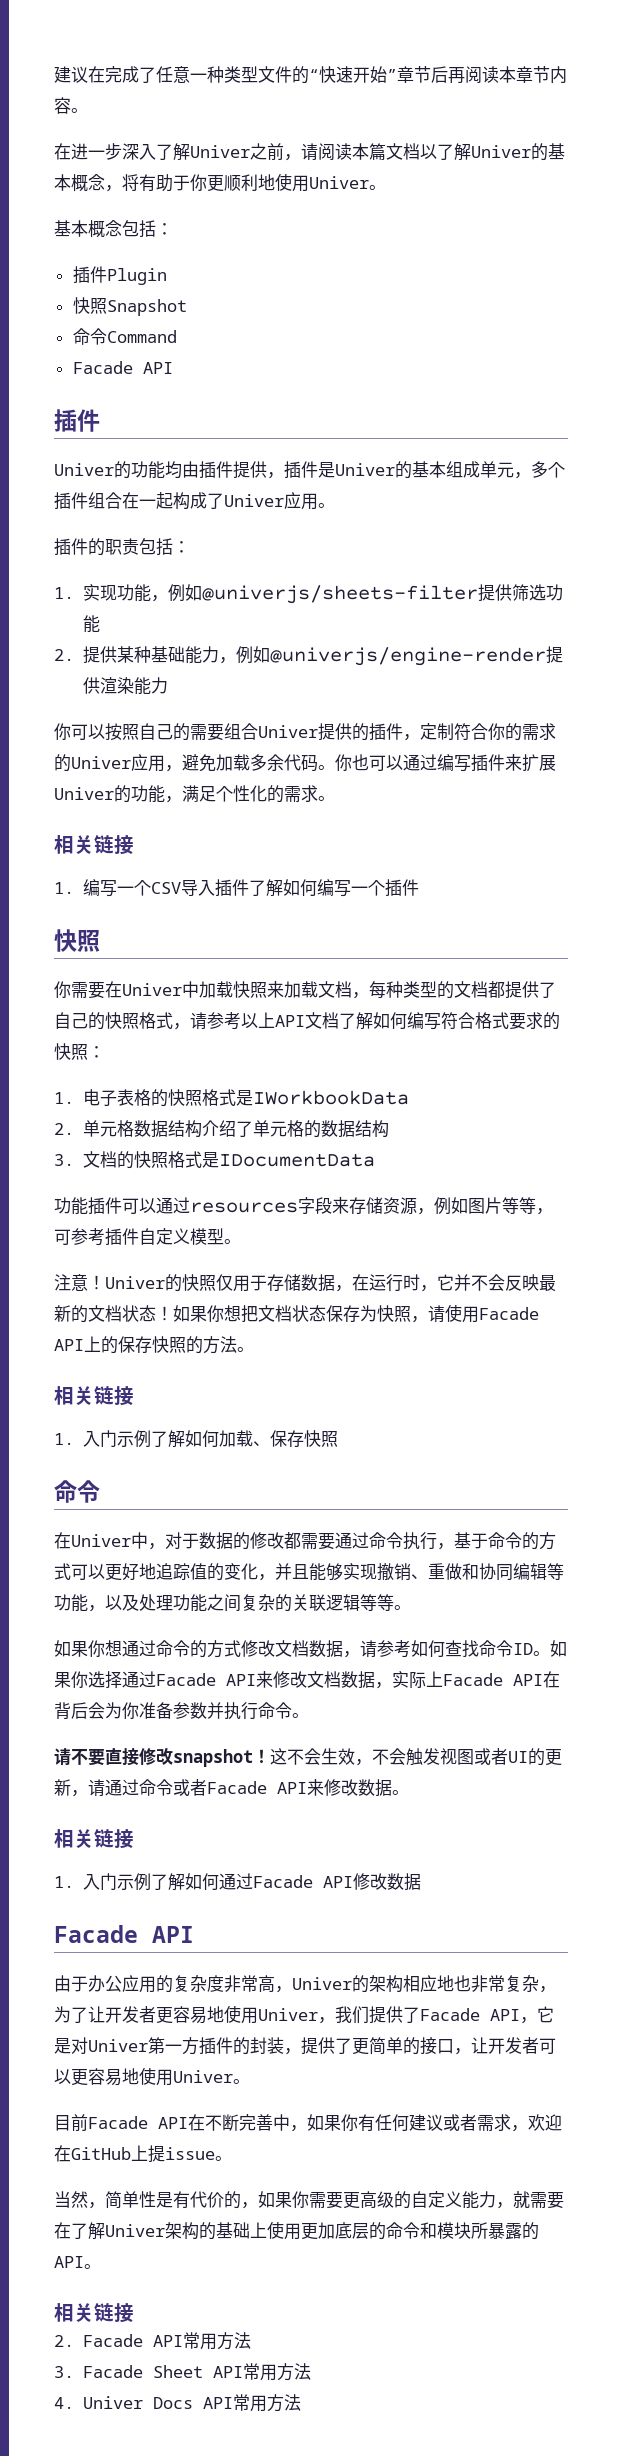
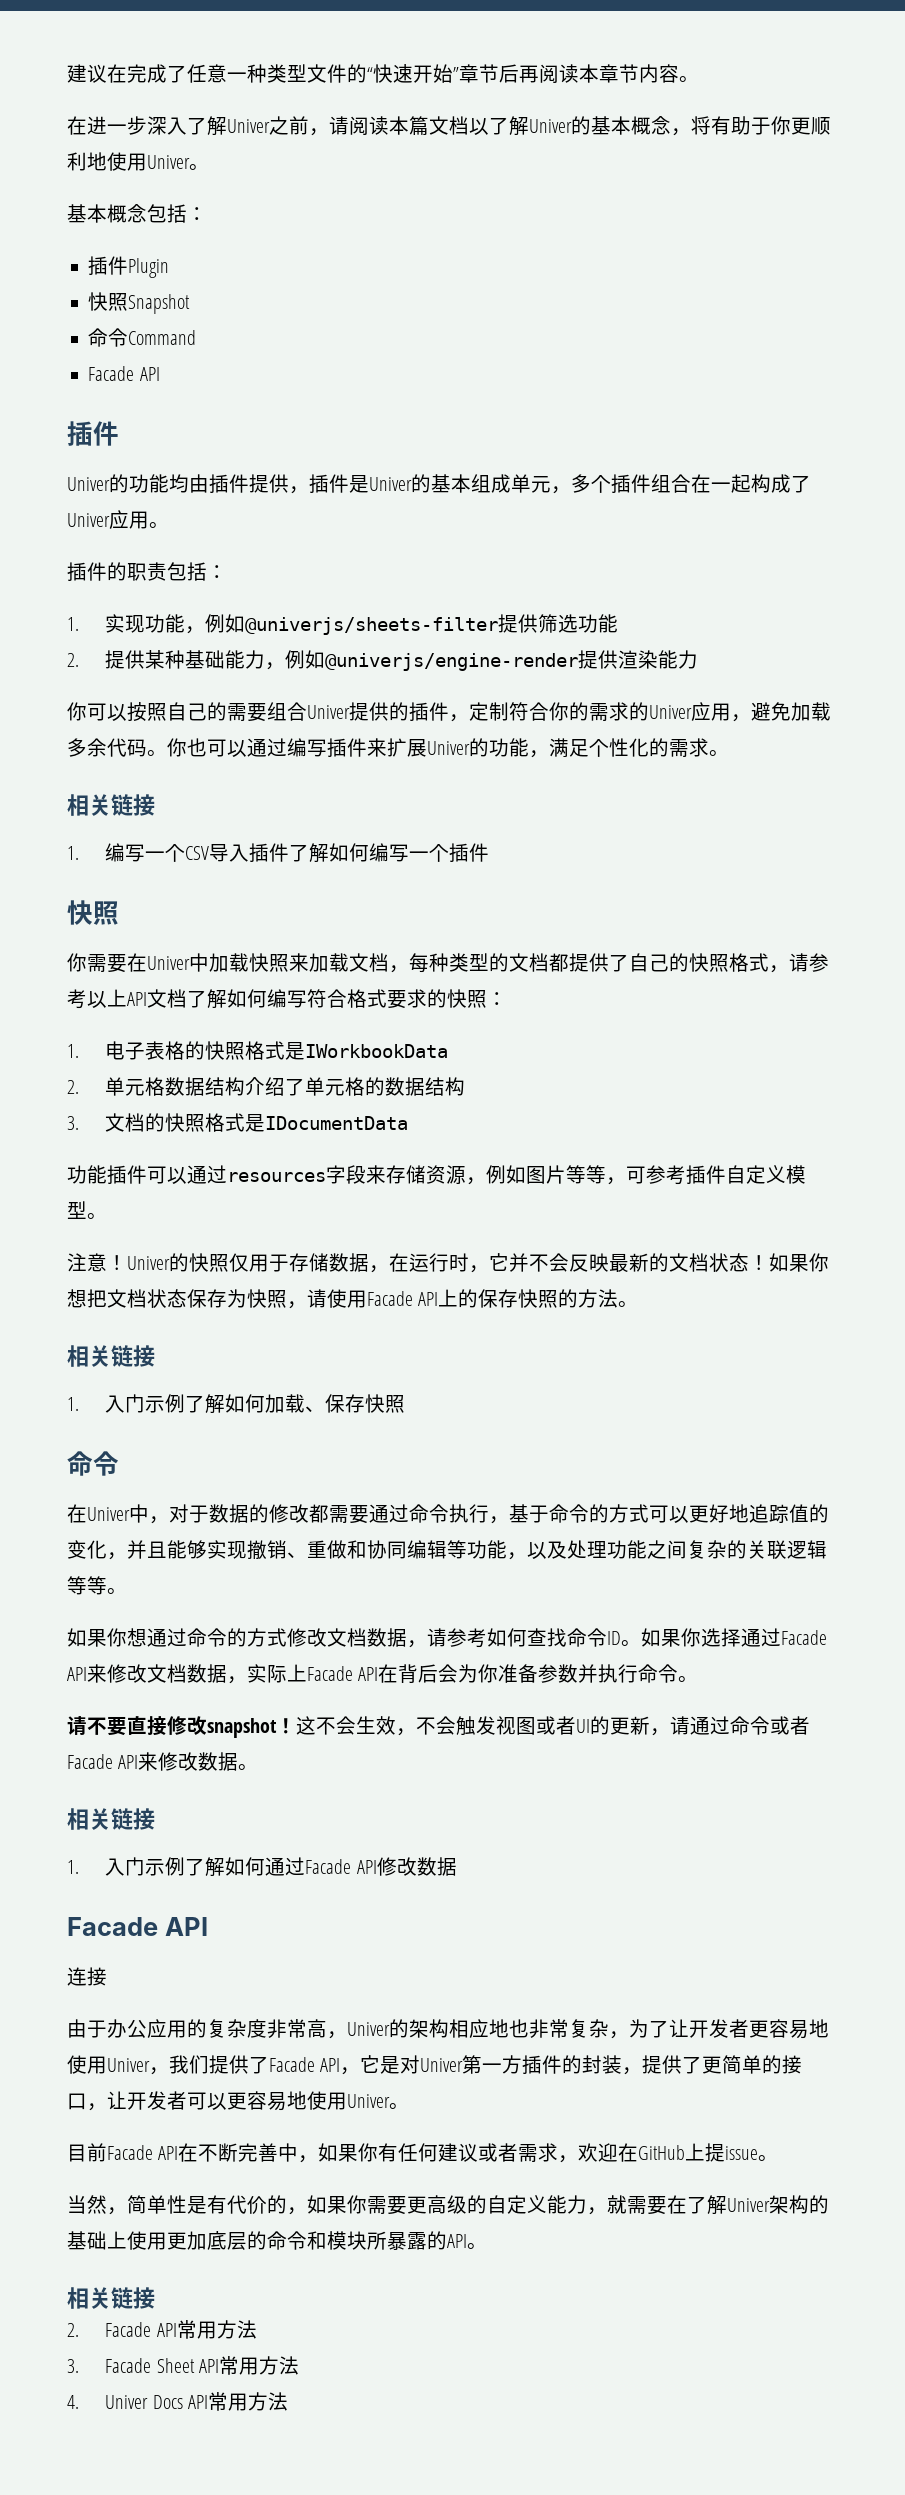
+ 连接

